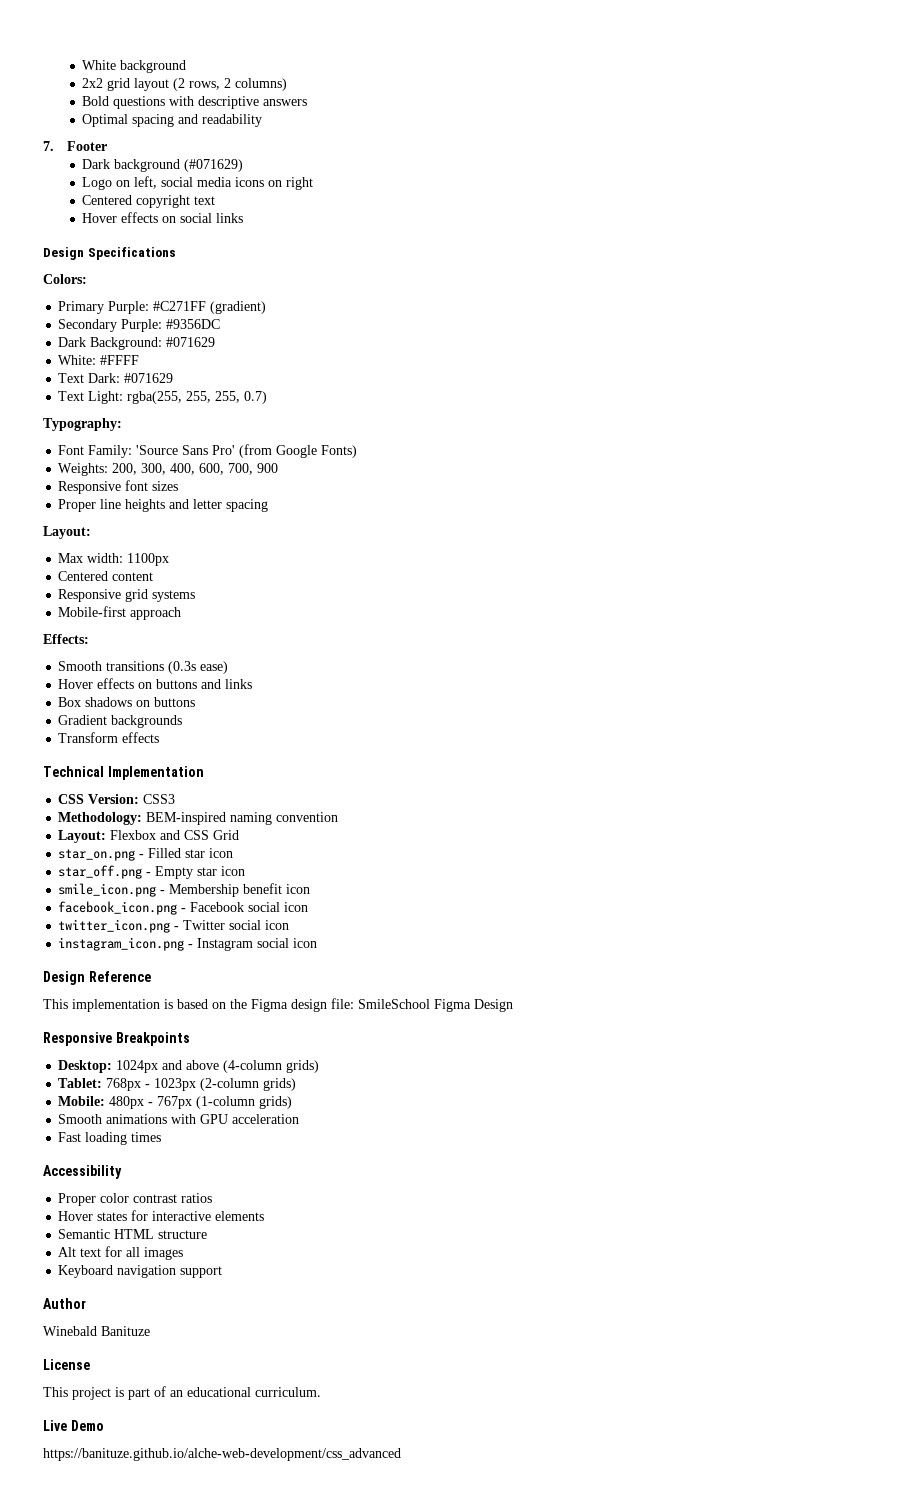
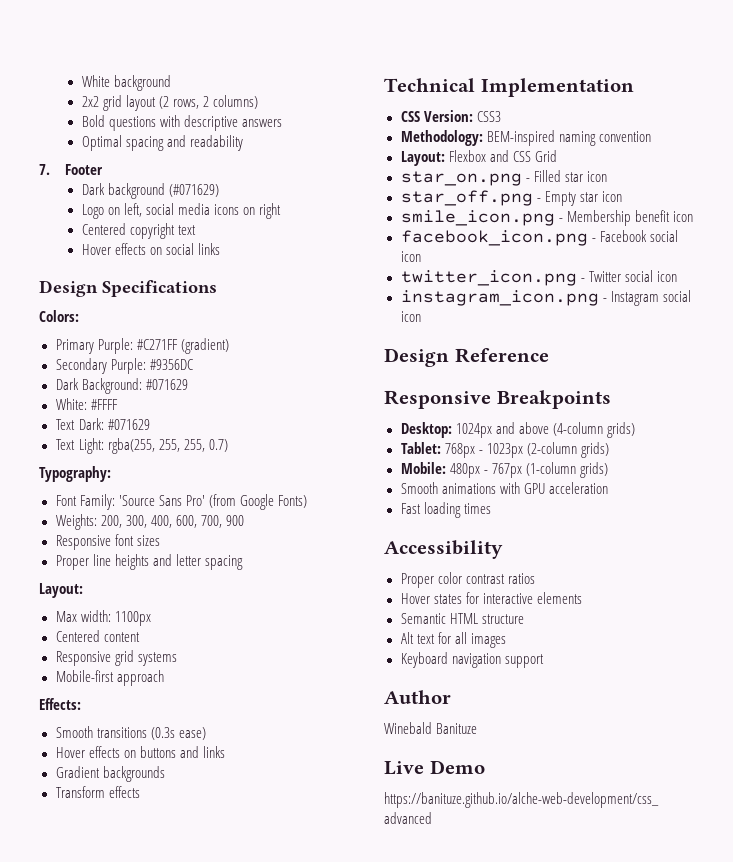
- Box shadows on buttons
- This implementation is based on the Figma design file: SmileSchool Figma Design
- License
- This project is part of an educational curriculum.

